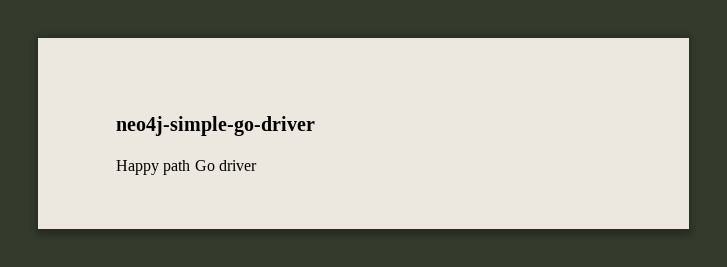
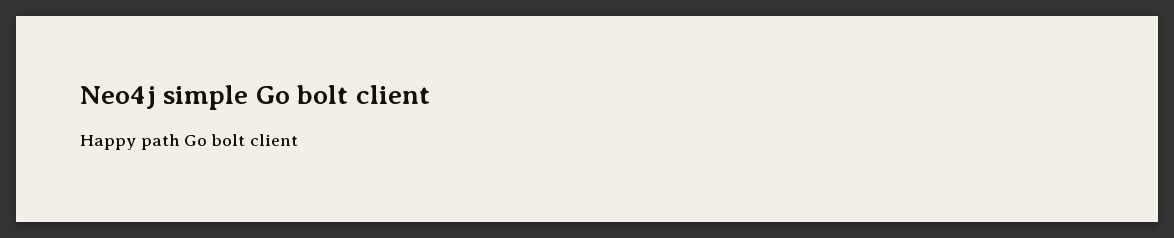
- neo4j-simple-go-driver
+ Neo4j simple Go bolt client
- Happy path Go driver
+ Happy path Go bolt client

